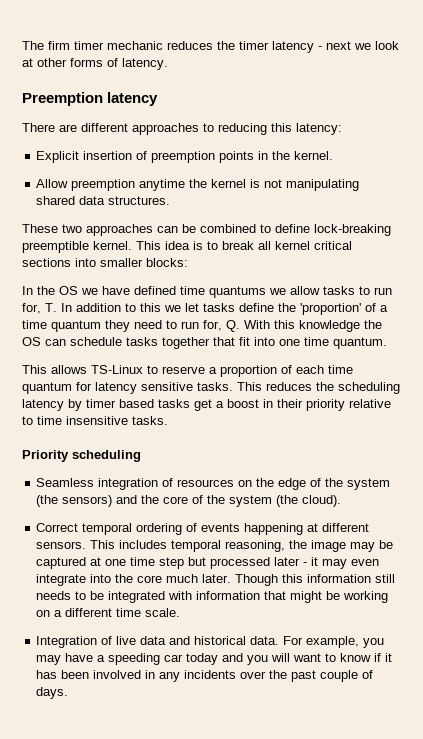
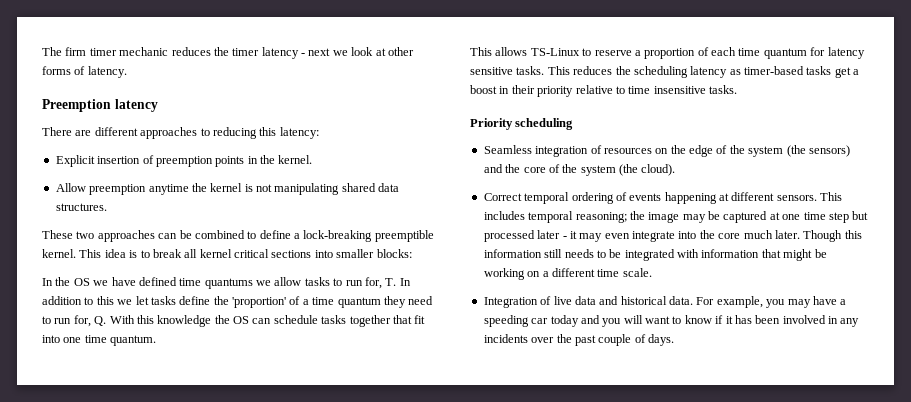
- These two approaches can be combined to define lock-breaking preemptible kernel.
+ These two approaches can be combined to define a lock-breaking preemptible kernel.
- This reduces the scheduling latency by timer based tasks get a boost in their priority relative to time insensitive tasks.
+ This reduces the scheduling latency as timer-based tasks get a boost in their priority relative to time insensitive tasks.
- This includes temporal reasoning, the image may be captured at one time step but processed later - it may even integrate into the core much later.
+ This includes temporal reasoning; the image may be captured at one time step but processed later - it may even integrate into the core much later.

